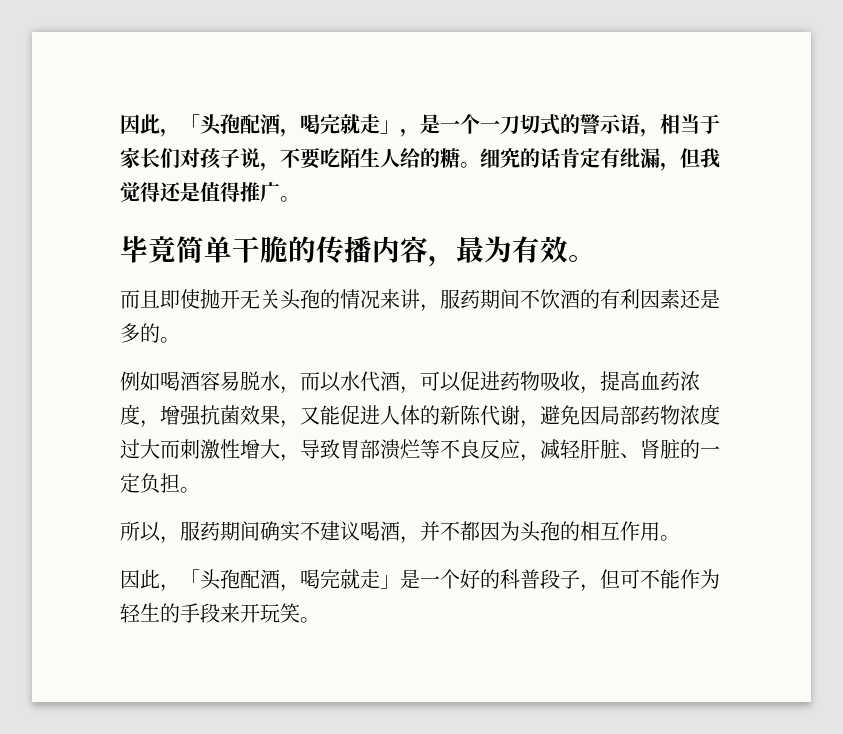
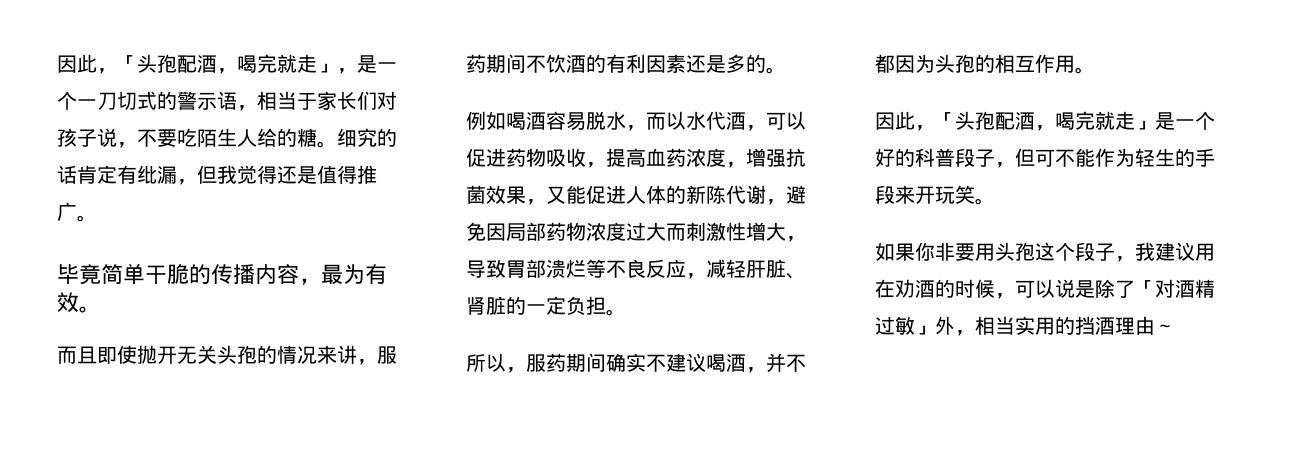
+ 如果你非要用头孢这个段子，我建议用在劝酒的时候，可以说是除了「对酒精过敏」外，相当实用的挡酒理由～

